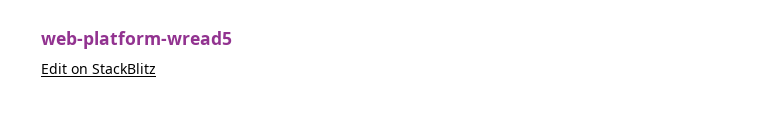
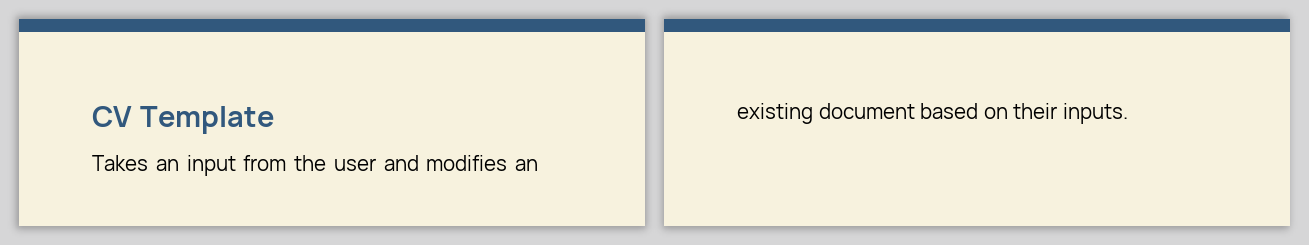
- web-platform-wread5
- Edit on StackBlitz
+ CV Template
+ Takes an input from the user and modifies an existing document based on their inputs.

